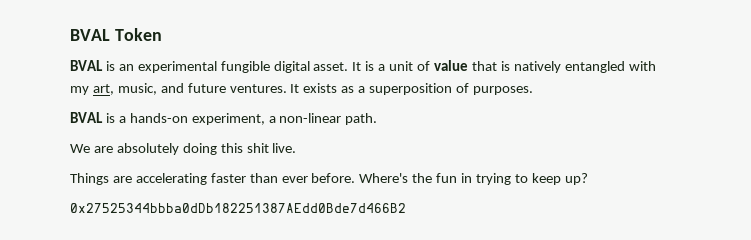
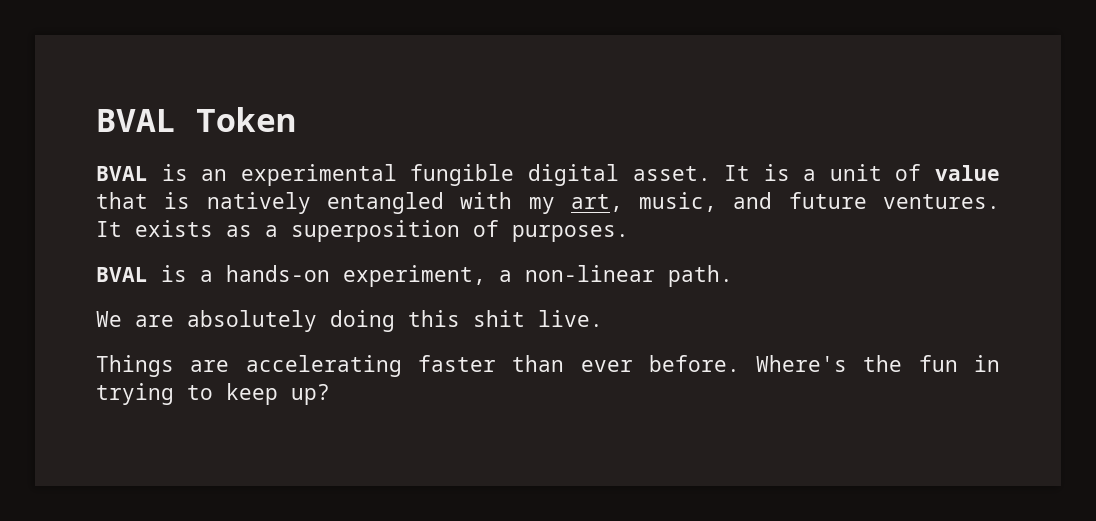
- 0x27525344bbba0dDb182251387AEdd0Bde7d466B2

